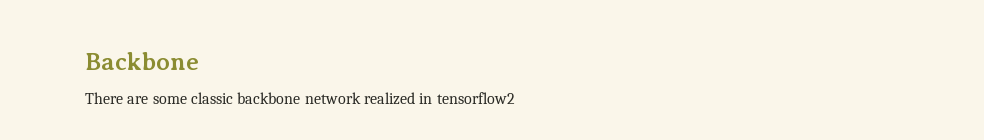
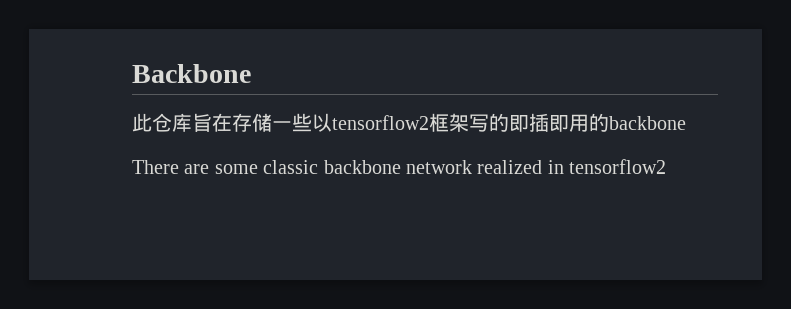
+ 此仓库旨在存储一些以tensorflow2框架写的即插即用的backbone

